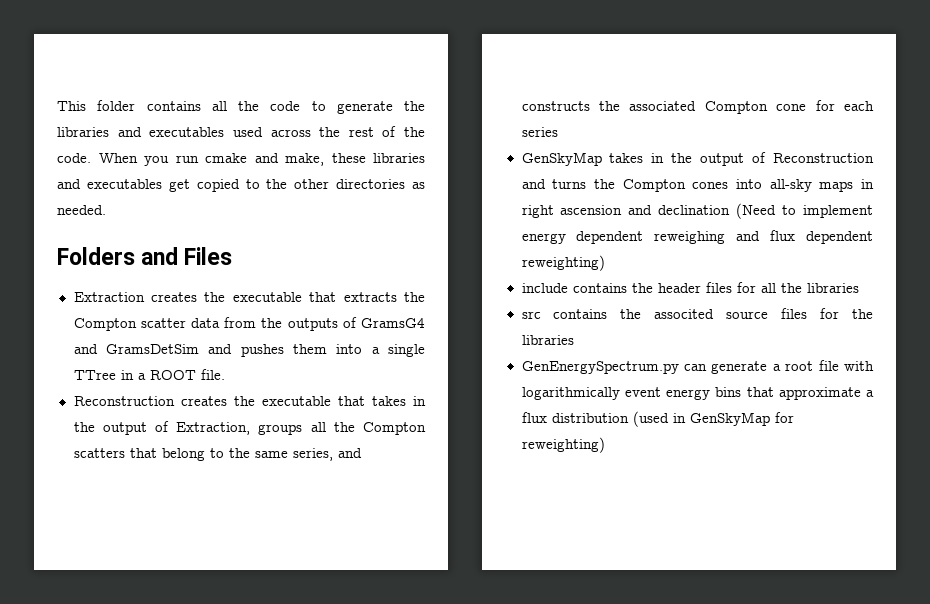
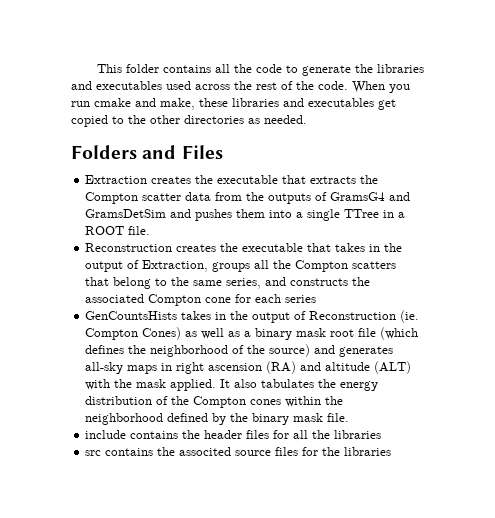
- GenSkyMap takes in the output of Reconstruction and turns the Compton cones into all-sky maps in right ascension and declination (Need to implement energy dependent reweighing and flux dependent reweighting)
+ GenCountsHists takes in the output of Reconstruction (ie. Compton Cones) as well as a binary mask root file (which defines the neighborhood of the source) and generates all-sky maps in right ascension (RA) and altitude (ALT) with the mask applied. It also tabulates the energy distribution of the Compton cones within the neighborhood defined by the binary mask file.
- GenEnergySpectrum.py can generate a root file with logarithmically event energy bins that approximate a flux distribution (used in GenSkyMap for reweighting)

